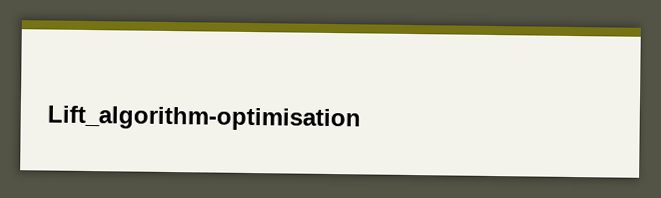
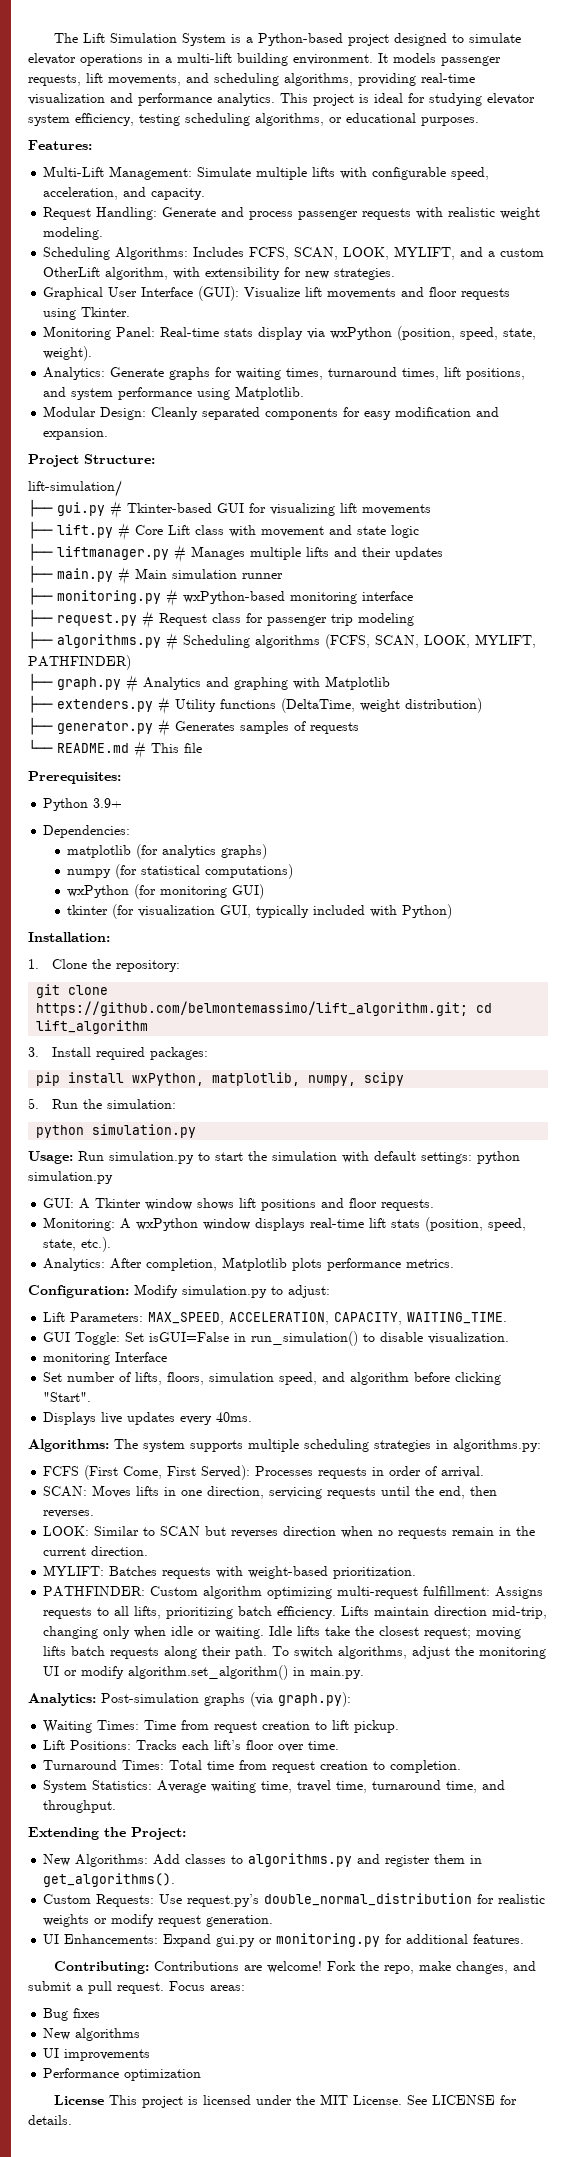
- Lift_algorithm-optimisation
+ The Lift Simulation System is a Python-based project designed to simulate elevator operations in a multi-lift building environment. It models passenger requests, lift movements, and scheduling algorithms, providing real-time visualization and performance analytics. This project is ideal for studying elevator system efficiency, testing scheduling algorithms, or educational purposes.
+ Features:
+ Multi-Lift Management: Simulate multiple lifts with configurable speed, acceleration, and capacity.
+ Request Handling: Generate and process passenger requests with realistic weight modeling.
+ Scheduling Algorithms: Includes FCFS, SCAN, LOOK, MYLIFT, and a custom OtherLift algorithm, with extensibility for new strategies.
+ Graphical User Interface (GUI): Visualize lift movements and floor requests using Tkinter.
+ Monitoring Panel: Real-time stats display via wxPython (position, speed, state, weight).
+ Analytics: Generate graphs for waiting times, turnaround times, lift positions, and system performance using Matplotlib.
+ Modular Design: Cleanly separated components for easy modification and expansion.
+ Project Structure:
+ lift-simulation/
+ ├── gui.py # Tkinter-based GUI for visualizing lift movements
+ ├── lift.py # Core Lift class with movement and state logic
+ ├── liftmanager.py # Manages multiple lifts and their updates
+ ├── main.py # Main simulation runner
+ ├── monitoring.py # wxPython-based monitoring interface
+ ├── request.py # Request class for passenger trip modeling
+ ├── algorithms.py # Scheduling algorithms (FCFS, SCAN, LOOK, MYLIFT, PATHFINDER)
+ ├── graph.py # Analytics and graphing with Matplotlib
+ ├── extenders.py # Utility functions (DeltaTime, weight distribution)
+ ├── generator.py # Generates samples of requests
+ └── README.md # This file
+ Prerequisites:
+ Python 3.9+
+ Dependencies:
+ matplotlib (for analytics graphs)
+ numpy (for statistical computations)
+ wxPython (for monitoring GUI)
+ tkinter (for visualization GUI, typically included with Python)
+ Installation:
+ 1. Clone the repository:
+ git clone https://github.com/belmontemassimo/lift_algorithm.git; cd lift_algorithm
+ 3. Install required packages:
+ pip install wxPython, matplotlib, numpy, scipy
+ 5. Run the simulation:
+ python simulation.py
+ Usage: Run simulation.py to start the simulation with default settings: python simulation.py
+ GUI: A Tkinter window shows lift positions and floor requests.
+ Monitoring: A wxPython window displays real-time lift stats (position, speed, state, etc.).
+ Analytics: After completion, Matplotlib plots performance metrics.
+ Configuration: Modify simulation.py to adjust:
+ Lift Parameters: MAX_SPEED, ACCELERATION, CAPACITY, WAITING_TIME.
+ GUI Toggle: Set isGUI=False in run_simulation() to disable visualization.
+ monitoring Interface
+ Set number of lifts, floors, simulation speed, and algorithm before clicking "Start".
+ Displays live updates every 40ms.
+ Algorithms: The system supports multiple scheduling strategies in algorithms.py:
+ FCFS (First Come, First Served): Processes requests in order of arrival.
+ SCAN: Moves lifts in one direction, servicing requests until the end, then reverses.
+ LOOK: Similar to SCAN but reverses direction when no requests remain in the current direction.
+ MYLIFT: Batches requests with weight-based prioritization.
+ PATHFINDER: Custom algorithm optimizing multi-request fulfillment: Assigns requests to all lifts, prioritizing batch efficiency. Lifts maintain direction mid-trip, changing only when idle or waiting. Idle lifts take the closest request; moving lifts batch requests along their path. To switch algorithms, adjust the monitoring UI or modify algorithm.set_algorithm() in main.py.
+ Analytics: Post-simulation graphs (via graph.py):
+ Waiting Times: Time from request creation to lift pickup.
+ Lift Positions: Tracks each lift’s floor over time.
+ Turnaround Times: Total time from request creation to completion.
+ System Statistics: Average waiting time, travel time, turnaround time, and throughput.
+ Extending the Project:
+ New Algorithms: Add classes to algorithms.py and register them in get_algorithms().
+ Custom Requests: Use request.py’s double_normal_distribution for realistic weights or modify request generation.
+ UI Enhancements: Expand gui.py or monitoring.py for additional features.
+ Contributing: Contributions are welcome! Fork the repo, make changes, and submit a pull request. Focus areas:
+ Bug fixes
+ New algorithms
+ UI improvements
+ Performance optimization
+ License This project is licensed under the MIT License. See LICENSE for details.

